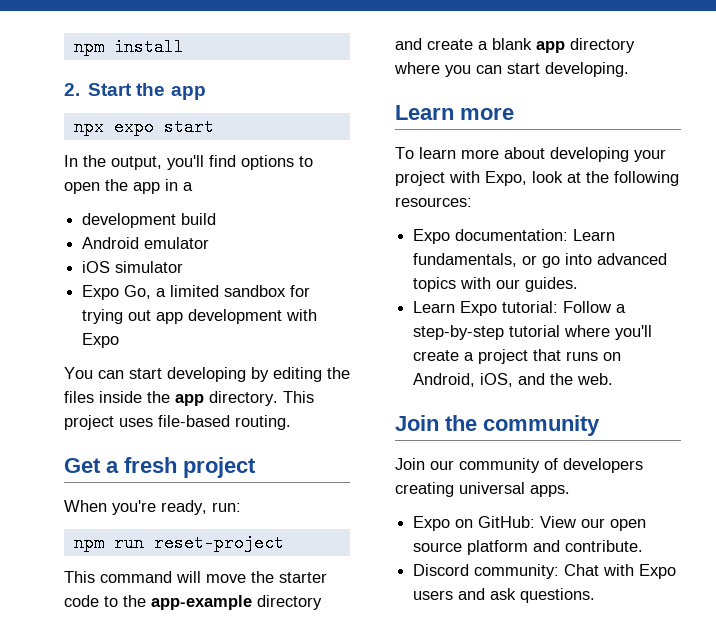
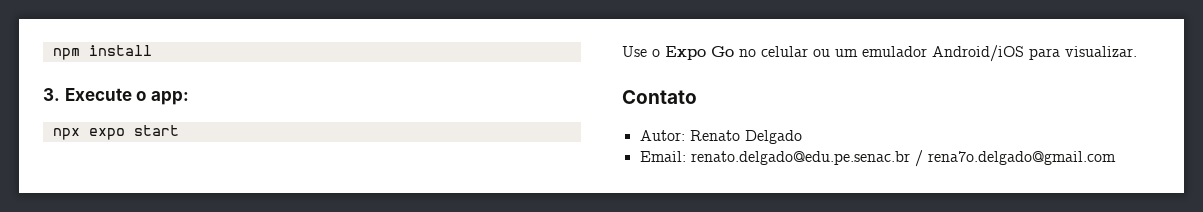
- 2. Start the app
+ 3. Execute o app:
- In the output, you'll find options to open the app in a
- development build
- Android emulator
- iOS simulator
- Expo Go, a limited sandbox for trying out app development with Expo
- You can start developing by editing the files inside the app directory. This project uses file-based routing.
- Get a fresh project
- When you're ready, run:
- npm run reset-project
- This command will move the starter code to the app-example directory and create a blank app directory where you can start developing.
- Learn more
- To learn more about developing your project with Expo, look at the following resources:
- Expo documentation: Learn fundamentals, or go into advanced topics with our guides.
- Learn Expo tutorial: Follow a step-by-step tutorial where you'll create a project that runs on Android, iOS, and the web.
- Join the community
- Join our community of developers creating universal apps.
- Expo on GitHub: View our open source platform and contribute.
- Discord community: Chat with Expo users and ask questions.
+ Use o Expo Go no celular ou um emulador Android/iOS para visualizar.
+ Contato
+ Autor: Renato Delgado
+ Email: renato.delgado@edu.pe.senac.br / rena7o.delgado@gmail.com

